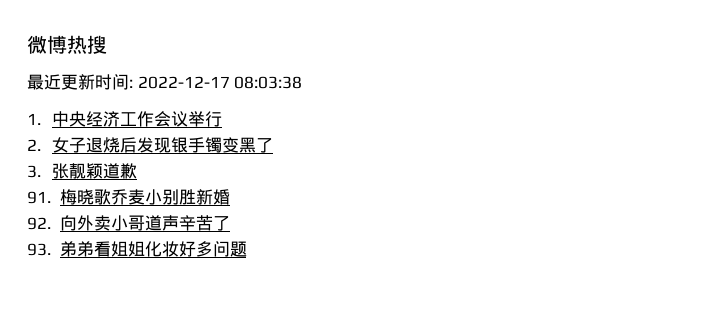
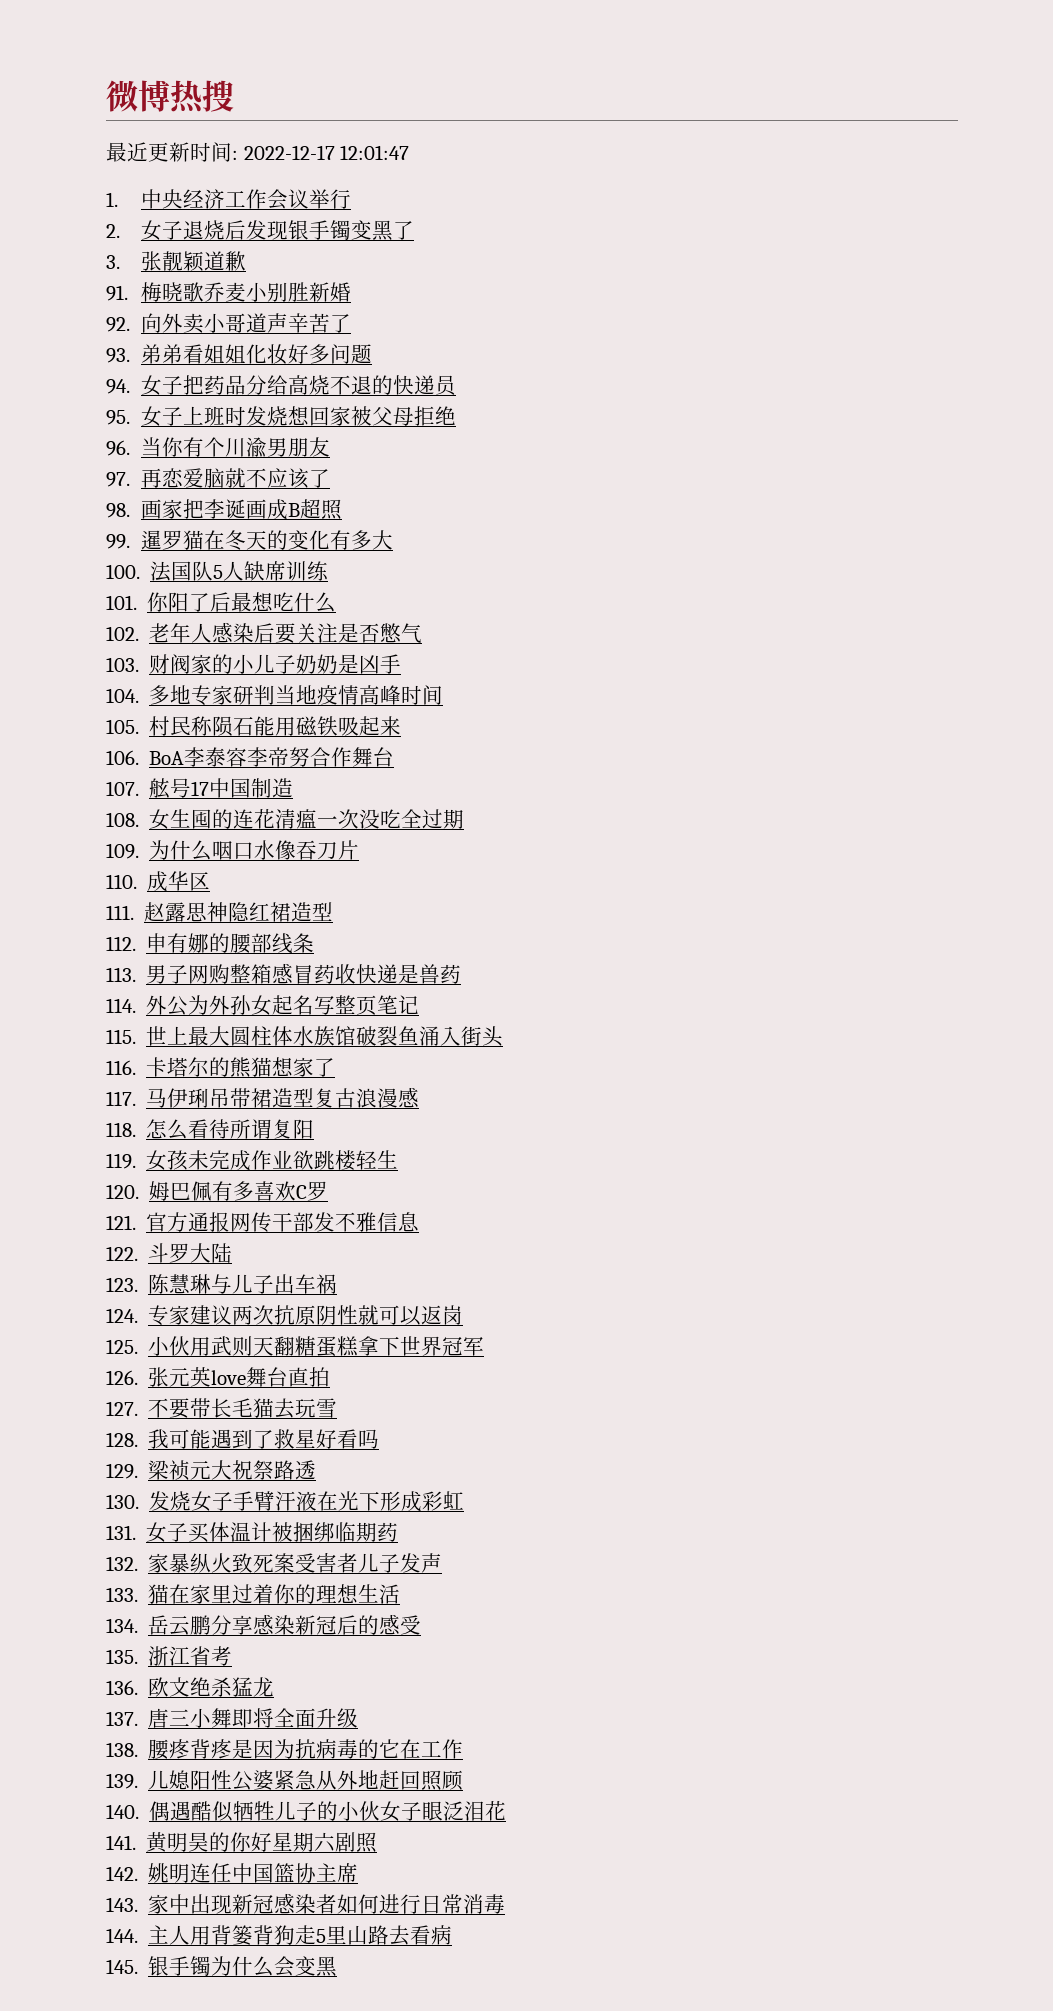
- 最近更新时间: 2022-12-17 08:03:38
+ 最近更新时间: 2022-12-17 12:01:47
+ 94.女子把药品分给高烧不退的快递员
+ 95.女子上班时发烧想回家被父母拒绝
+ 96.当你有个川渝男朋友
+ 97.再恋爱脑就不应该了
+ 98.画家把李诞画成B超照
+ 99.暹罗猫在冬天的变化有多大
+ 100.法国队5人缺席训练
+ 101.你阳了后最想吃什么
+ 102.老年人感染后要关注是否憋气
+ 103.财阀家的小儿子奶奶是凶手
+ 104.多地专家研判当地疫情高峰时间
+ 105.村民称陨石能用磁铁吸起来
+ 106. BoA李泰容李帝努合作舞台
+ 107.舷号17中国制造
+ 108.女生囤的连花清瘟一次没吃全过期
+ 109.为什么咽口水像吞刀片
+ 110.成华区
+ 111.赵露思神隐红裙造型
+ 112.申有娜的腰部线条
+ 113.男子网购整箱感冒药收快递是兽药
+ 114.外公为外孙女起名写整页笔记
+ 115.世上最大圆柱体水族馆破裂鱼涌入街头
+ 116.卡塔尔的熊猫想家了
+ 117.马伊琍吊带裙造型复古浪漫感
+ 118.怎么看待所谓复阳
+ 119.女孩未完成作业欲跳楼轻生
+ 120.姆巴佩有多喜欢C罗
+ 121.官方通报网传干部发不雅信息
+ 122.斗罗大陆
+ 123.陈慧琳与儿子出车祸
+ 124.专家建议两次抗原阴性就可以返岗
+ 125.小伙用武则天翻糖蛋糕拿下世界冠军
+ 126.张元英love舞台直拍
+ 127.不要带长毛猫去玩雪
+ 128.我可能遇到了救星好看吗
+ 129.梁祯元大祝祭路透
+ 130.发烧女子手臂汗液在光下形成彩虹
+ 131.女子买体温计被捆绑临期药
+ 132.家暴纵火致死案受害者儿子发声
+ 133.猫在家里过着你的理想生活
+ 134.岳云鹏分享感染新冠后的感受
+ 135.浙江省考
+ 136.欧文绝杀猛龙
+ 137.唐三小舞即将全面升级
+ 138.腰疼背疼是因为抗病毒的它在工作
+ 139.儿媳阳性公婆紧急从外地赶回照顾
+ 140.偶遇酷似牺牲儿子的小伙女子眼泛泪花
+ 141.黄明昊的你好星期六剧照
+ 142.姚明连任中国篮协主席
+ 143.家中出现新冠感染者如何进行日常消毒
+ 144.主人用背篓背狗走5里山路去看病
+ 145.银手镯为什么会变黑

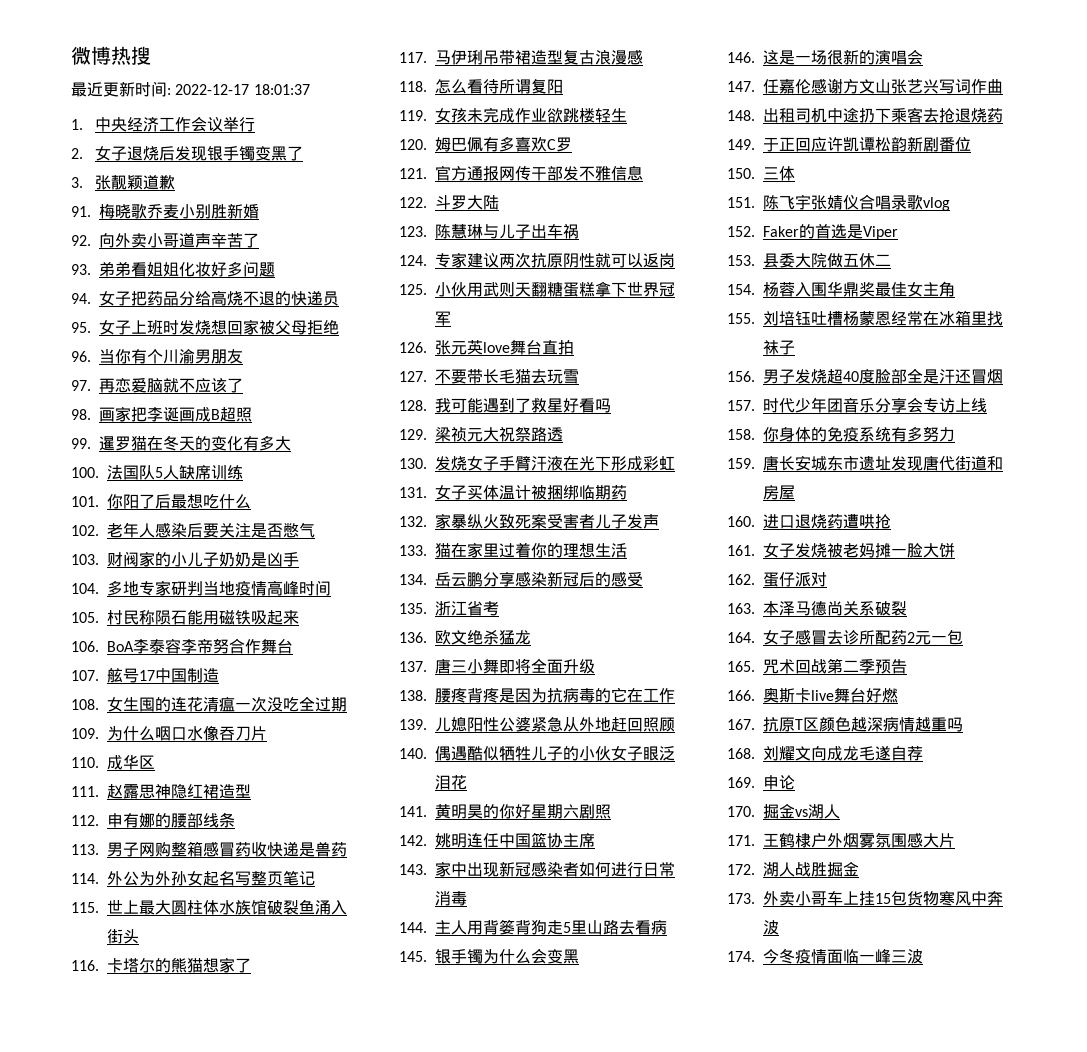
- 最近更新时间: 2022-12-17 12:01:47
+ 最近更新时间: 2022-12-17 18:01:37
+ 146.这是一场很新的演唱会
+ 147.任嘉伦感谢方文山张艺兴写词作曲
+ 148.出租司机中途扔下乘客去抢退烧药
+ 149.于正回应许凯谭松韵新剧番位
+ 150.三体
+ 151.陈飞宇张婧仪合唱录歌vlog
+ 152. Faker的首选是Viper
+ 153.县委大院做五休二
+ 154.杨蓉入围华鼎奖最佳女主角
+ 155.刘培钰吐槽杨蒙恩经常在冰箱里找袜子
+ 156.男子发烧超40度脸部全是汗还冒烟
+ 157.时代少年团音乐分享会专访上线
+ 158.你身体的免疫系统有多努力
+ 159.唐长安城东市遗址发现唐代街道和房屋
+ 160.进口退烧药遭哄抢
+ 161.女子发烧被老妈摊一脸大饼
+ 162.蛋仔派对
+ 163.本泽马德尚关系破裂
+ 164.女子感冒去诊所配药2元一包
+ 165.咒术回战第二季预告
+ 166.奥斯卡live舞台好燃
+ 167.抗原T区颜色越深病情越重吗
+ 168.刘耀文向成龙毛遂自荐
+ 169.申论
+ 170.掘金vs湖人
+ 171.王鹤棣户外烟雾氛围感大片
+ 172.湖人战胜掘金
+ 173.外卖小哥车上挂15包货物寒风中奔波
+ 174.今冬疫情面临一峰三波

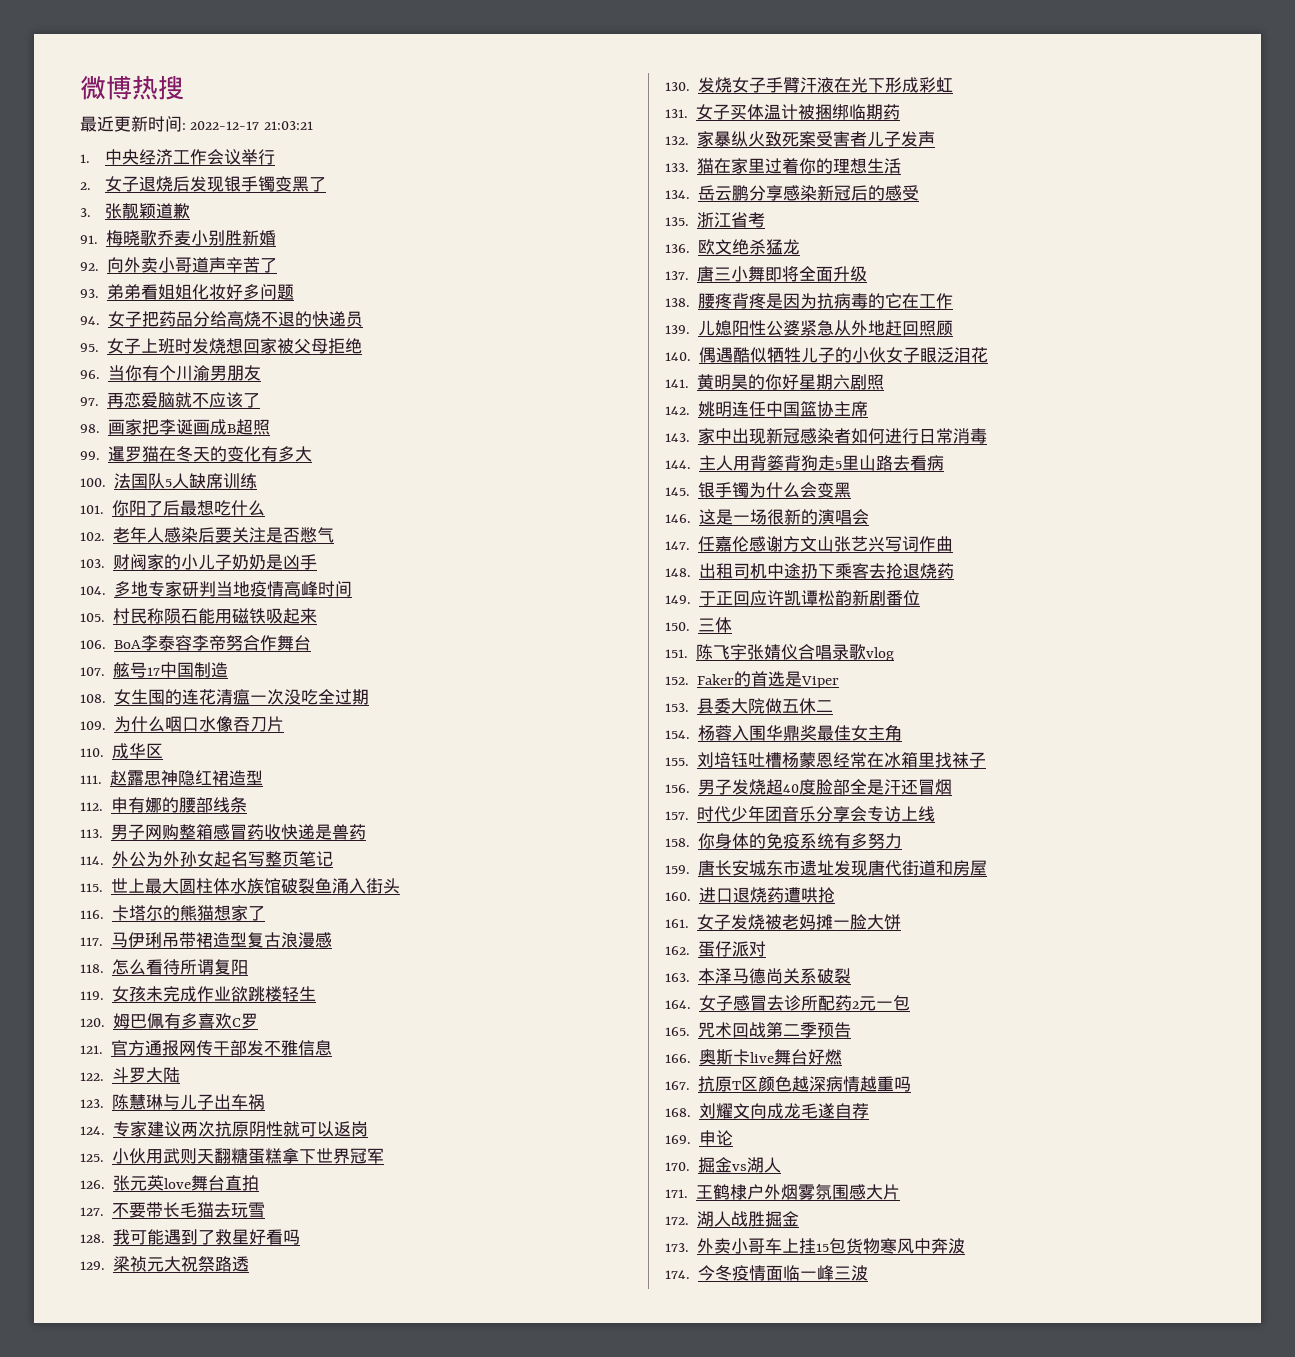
- 最近更新时间: 2022-12-17 18:01:37
+ 最近更新时间: 2022-12-17 21:03:21

